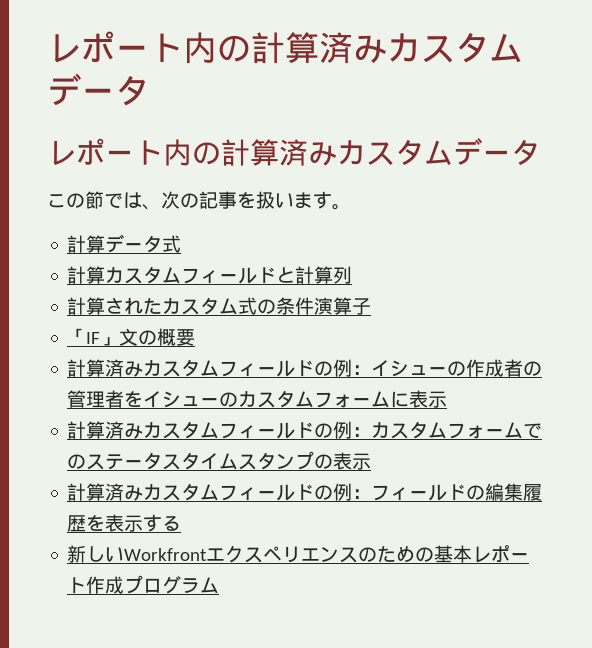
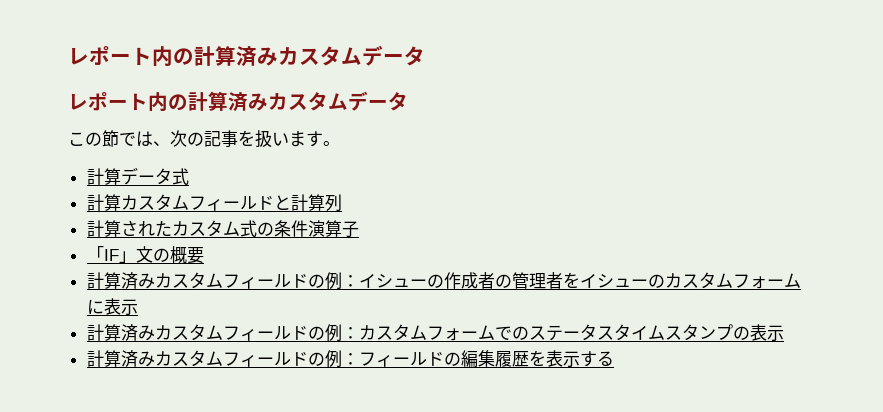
- 新しいWorkfrontエクスペリエンスのための基本レポート作成プログラム

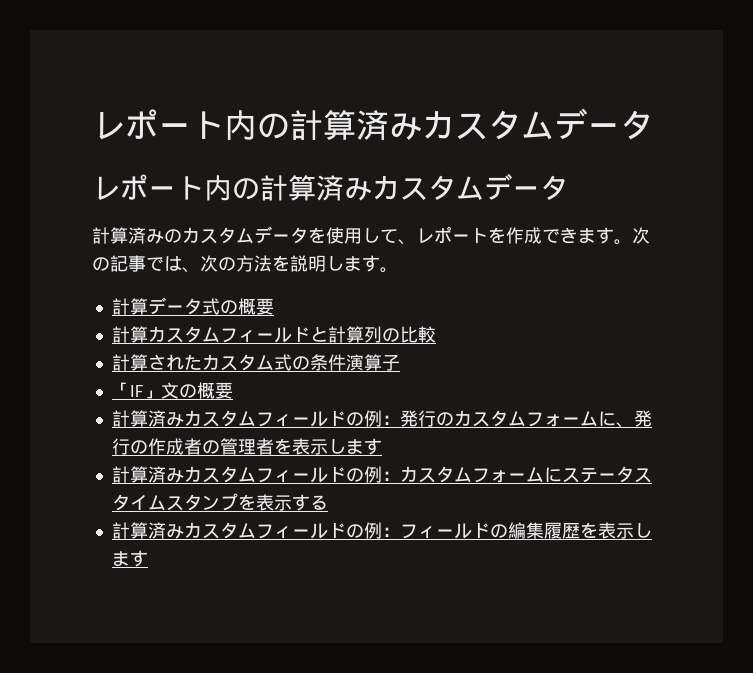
- この節では、次の記事を扱います。
+ 計算済みのカスタムデータを使用して、レポートを作成できます。次の記事では、次の方法を説明します。
- 計算データ式
+ 計算データ式の概要
- 計算カスタムフィールドと計算列
+ 計算カスタムフィールドと計算列の比較
- 計算済みカスタムフィールドの例：イシューの作成者の管理者をイシューのカスタムフォームに表示
+ 計算済みカスタムフィールドの例：発行のカスタムフォームに、発行の作成者の管理者を表示します
- 計算済みカスタムフィールドの例：カスタムフォームでのステータスタイムスタンプの表示
+ 計算済みカスタムフィールドの例：カスタムフォームにステータスタイムスタンプを表示する
- 計算済みカスタムフィールドの例：フィールドの編集履歴を表示する
+ 計算済みカスタムフィールドの例：フィールドの編集履歴を表示します

